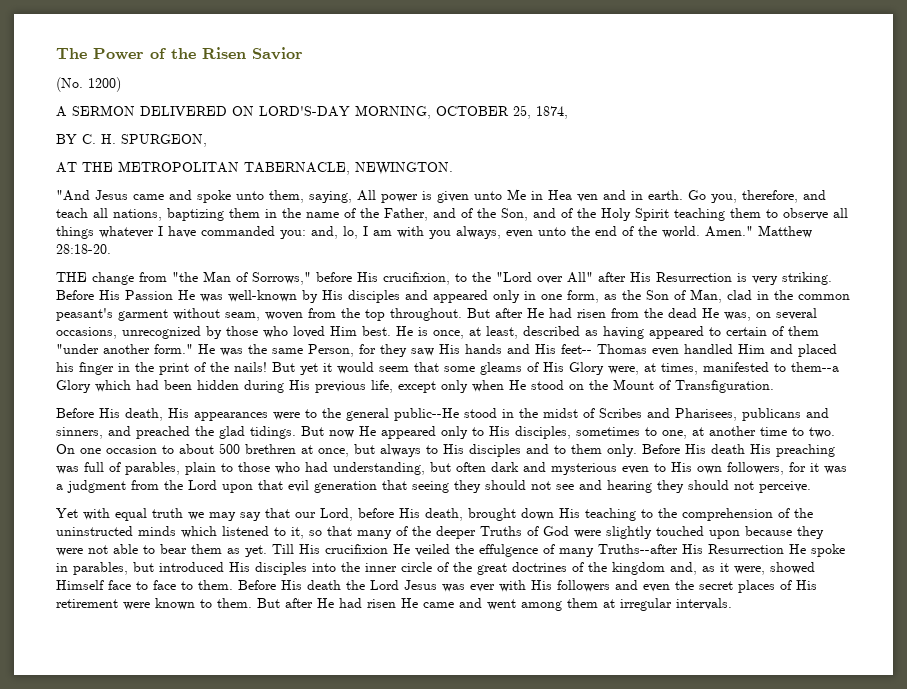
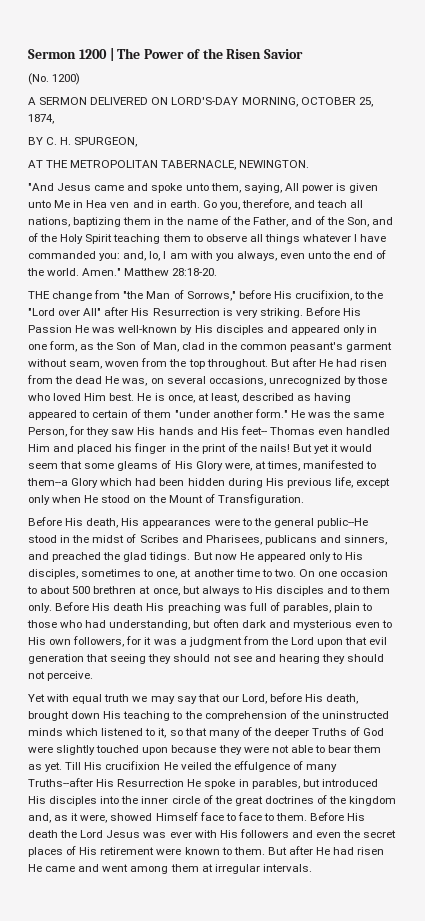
- The Power of the Risen Savior
+ Sermon 1200 | The Power of the Risen Savior

